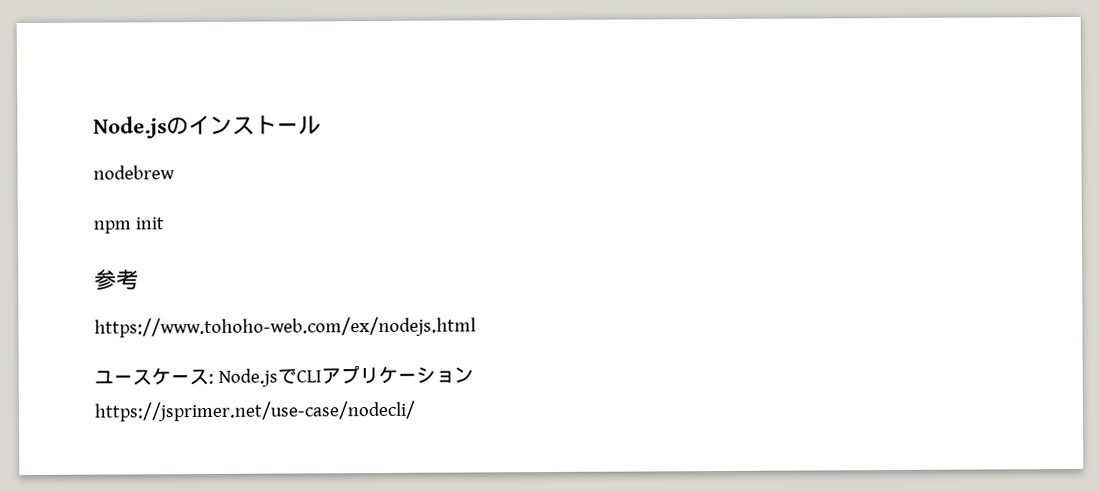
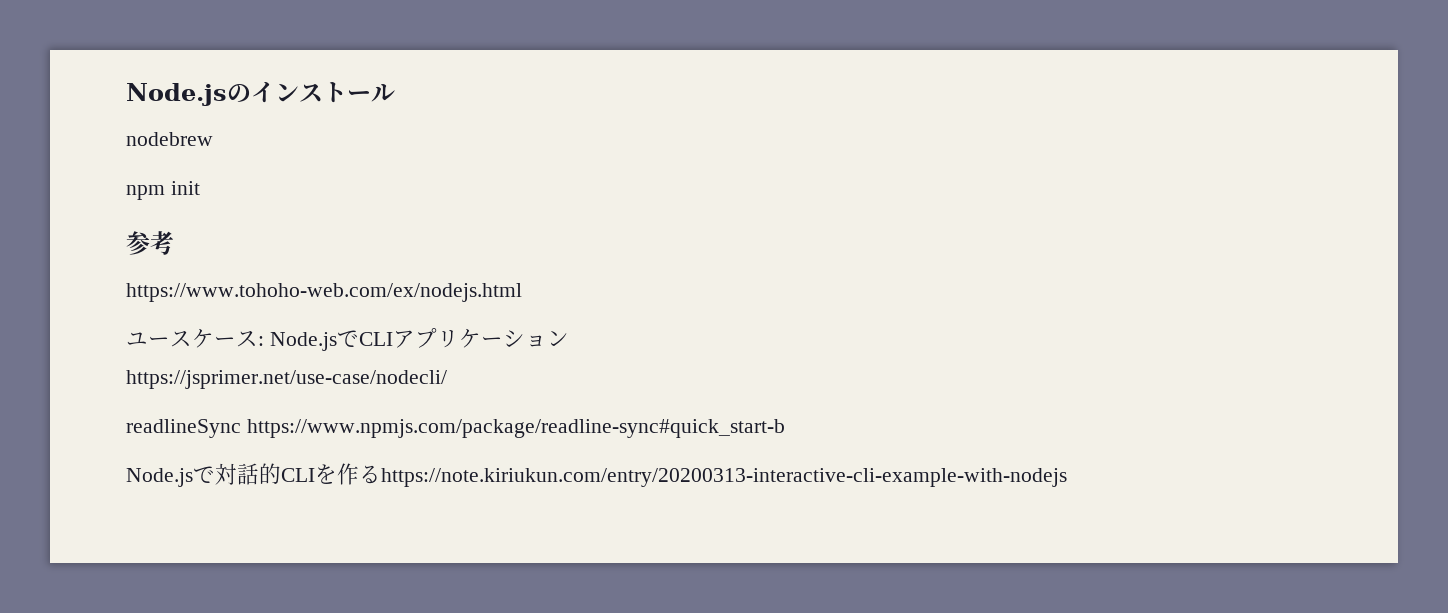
+ readlineSync https://www.npmjs.com/package/readline-sync#quick_start-b
+ Node.jsで対話的CLIを作るhttps://note.kiriukun.com/entry/20200313-interactive-cli-example-with-nodejs

